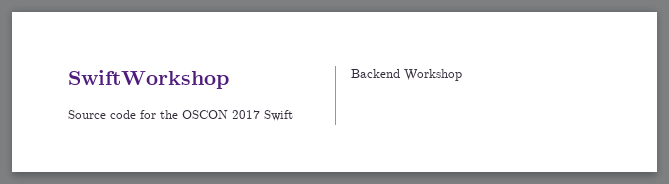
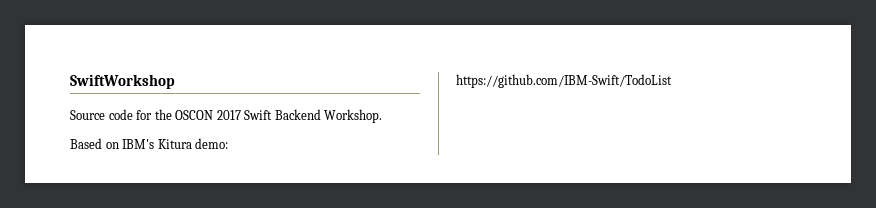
- Source code for the OSCON 2017 Swift Backend Workshop
+ Source code for the OSCON 2017 Swift Backend Workshop.
+ Based on IBM's Kitura demo: https://github.com/IBM-Swift/TodoList

